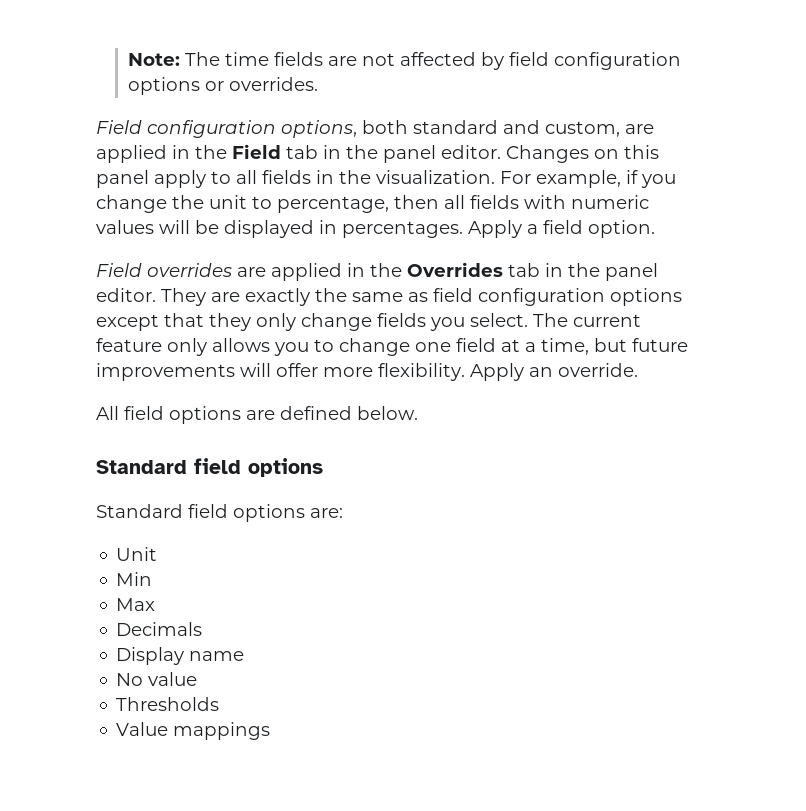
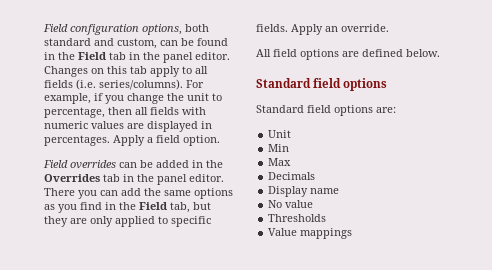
- Note: The time fields are not affected by field configuration options or overrides.
- Field configuration options, both standard and custom, are applied in the Field tab in the panel editor.
+ Field configuration options, both standard and custom, can be found in the Field tab in the panel editor.
- Changes on this panel apply to all fields in the visualization.
+ Changes on this tab apply to all fields (i.e. series/columns).
- For example, if you change the unit to percentage, then all fields with numeric values will be displayed in percentages.
+ For example, if you change the unit to percentage, then all fields with numeric values are displayed in percentages.
- Field overrides are applied in the Overrides tab in the panel editor.
+ Field overrides can be added in the Overrides tab in the panel editor.
- They are exactly the same as field configuration options except that they only change fields you select. The current feature only allows you to change one field at a time, but future improvements will offer more flexibility.
+ There you can add the same options as you find in the Field tab, but they are only applied to specific fields.

